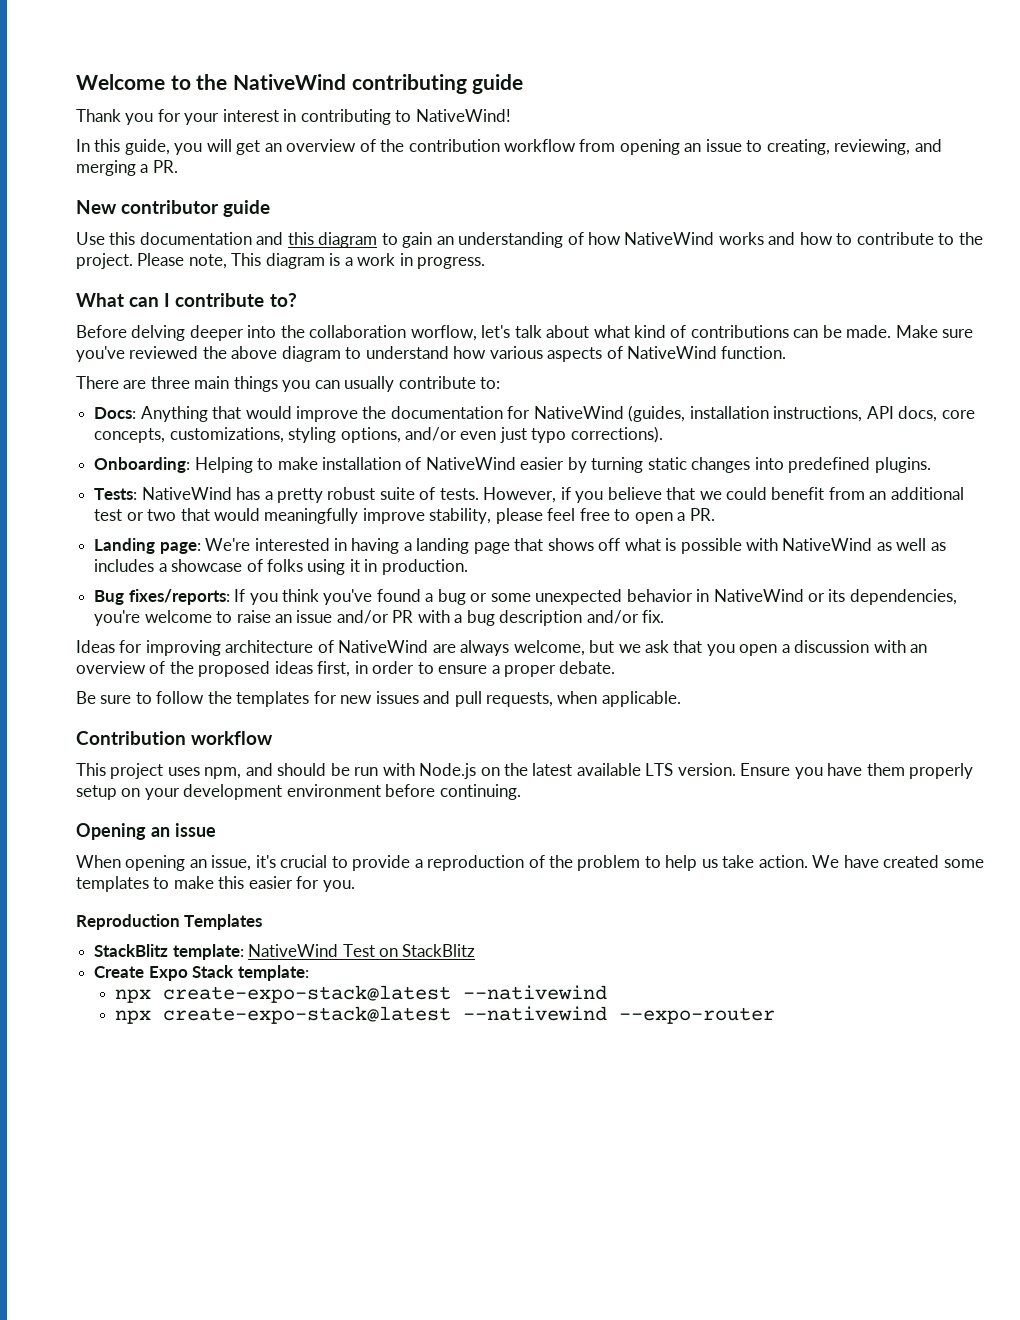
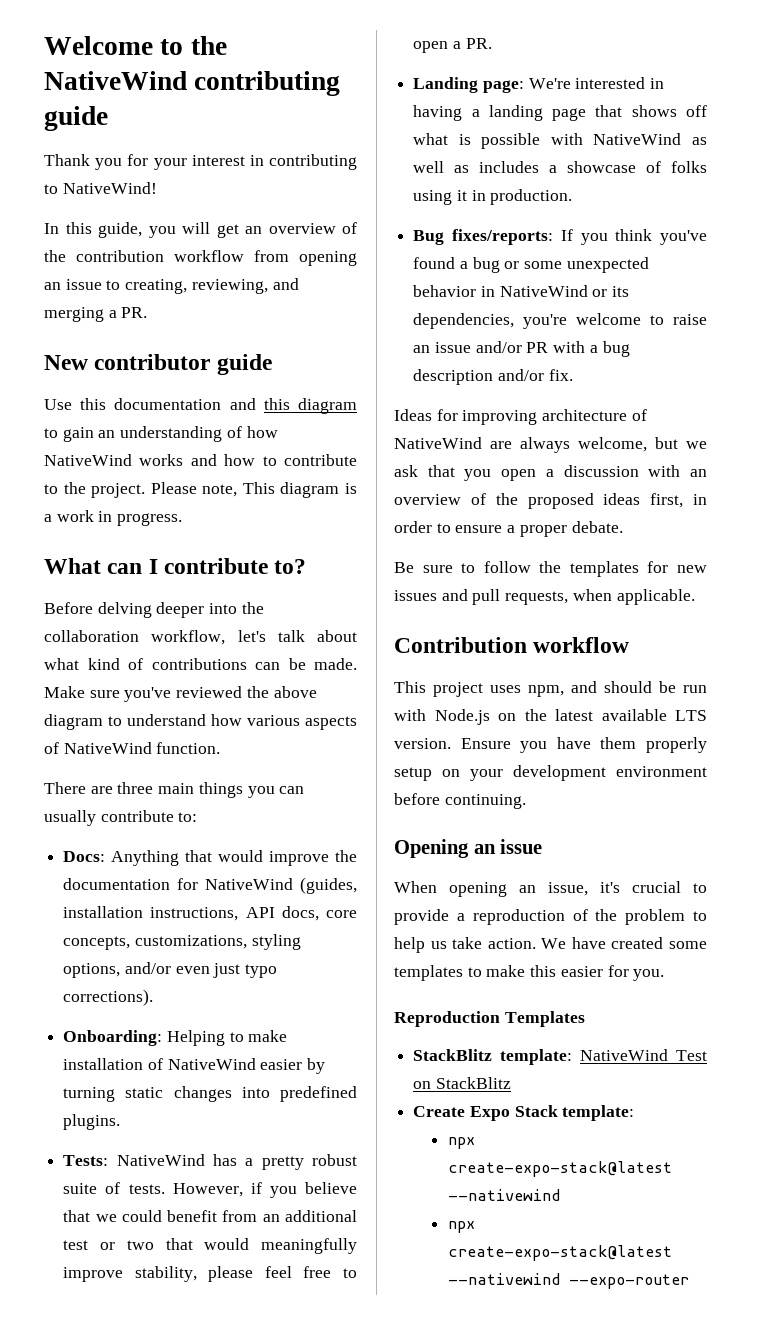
- Before delving deeper into the collaboration worflow, let's talk about what kind of contributions can be made.
+ Before delving deeper into the collaboration workflow, let's talk about what kind of contributions can be made.

